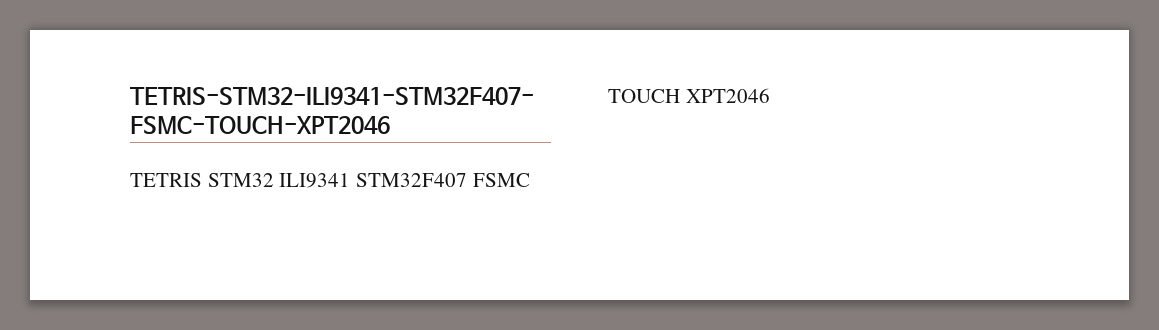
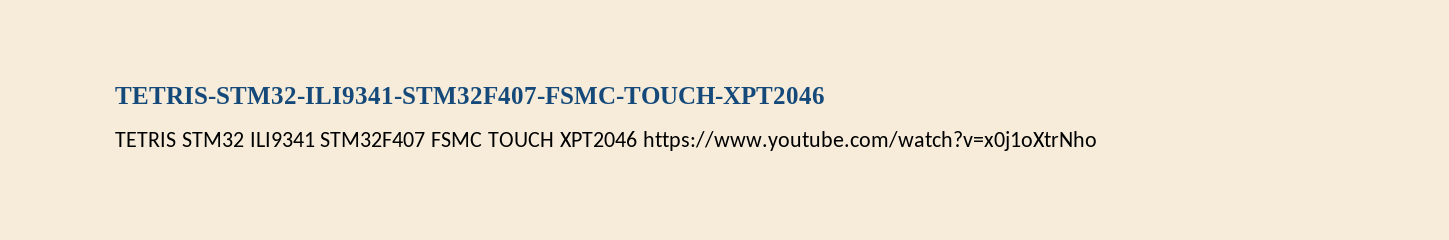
- TETRIS STM32 ILI9341 STM32F407 FSMC TOUCH XPT2046
+ TETRIS STM32 ILI9341 STM32F407 FSMC TOUCH XPT2046 https://www.youtube.com/watch?v=x0j1oXtrNho

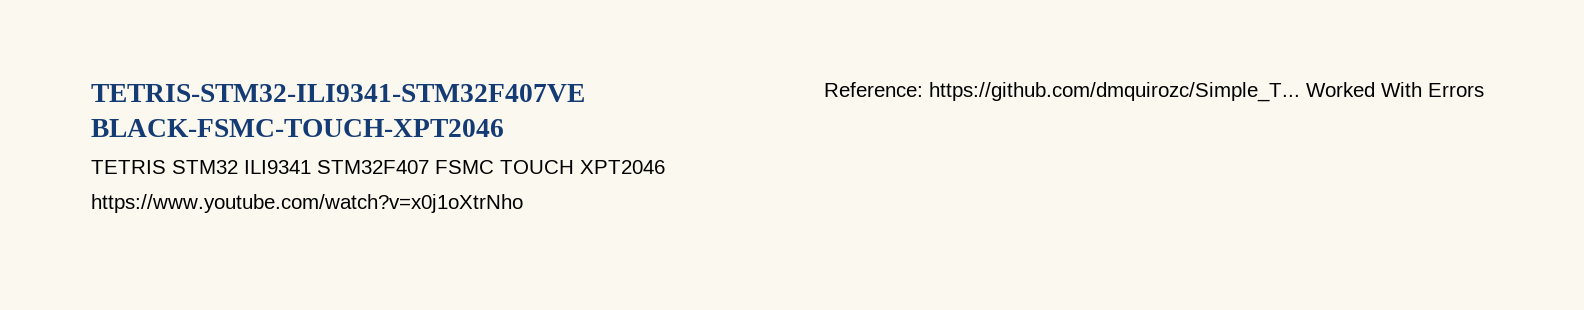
- TETRIS-STM32-ILI9341-STM32F407-FSMC-TOUCH-XPT2046
+ TETRIS-STM32-ILI9341-STM32F407VE BLACK-FSMC-TOUCH-XPT2046
- TETRIS STM32 ILI9341 STM32F407 FSMC TOUCH XPT2046 https://www.youtube.com/watch?v=x0j1oXtrNho
+ TETRIS STM32 ILI9341 STM32F407 FSMC TOUCH XPT2046
+ https://www.youtube.com/watch?v=x0j1oXtrNho
+ Reference: https://github.com/dmquirozc/Simple_T... Worked With Errors

